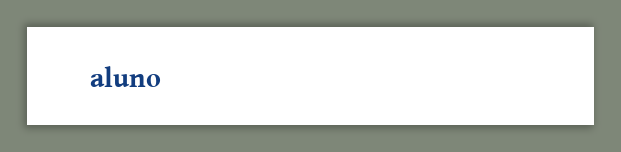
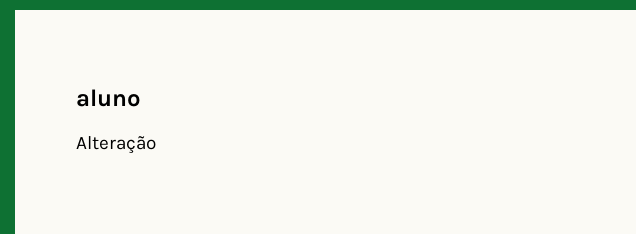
+ Alteração

